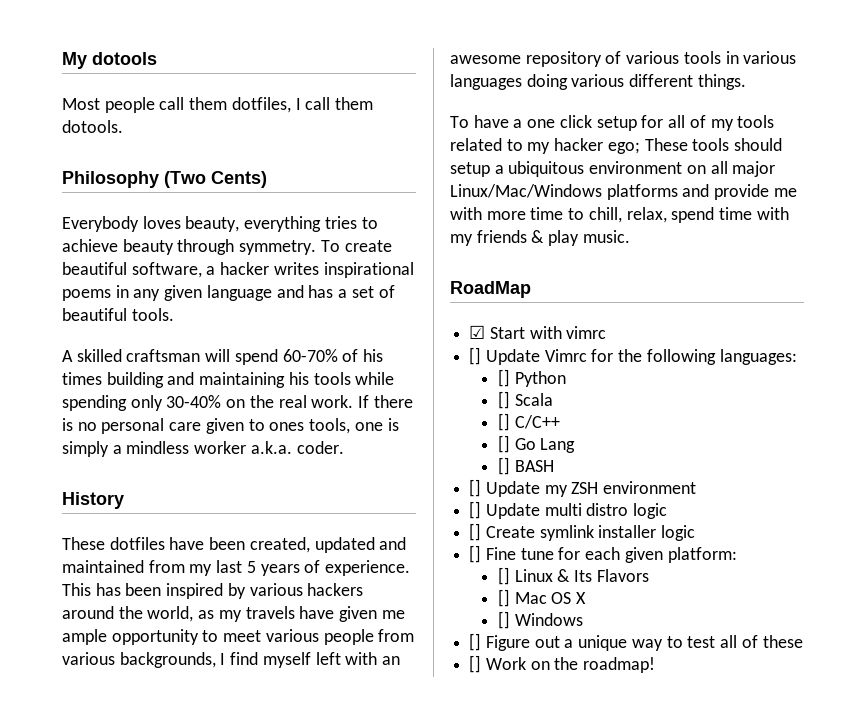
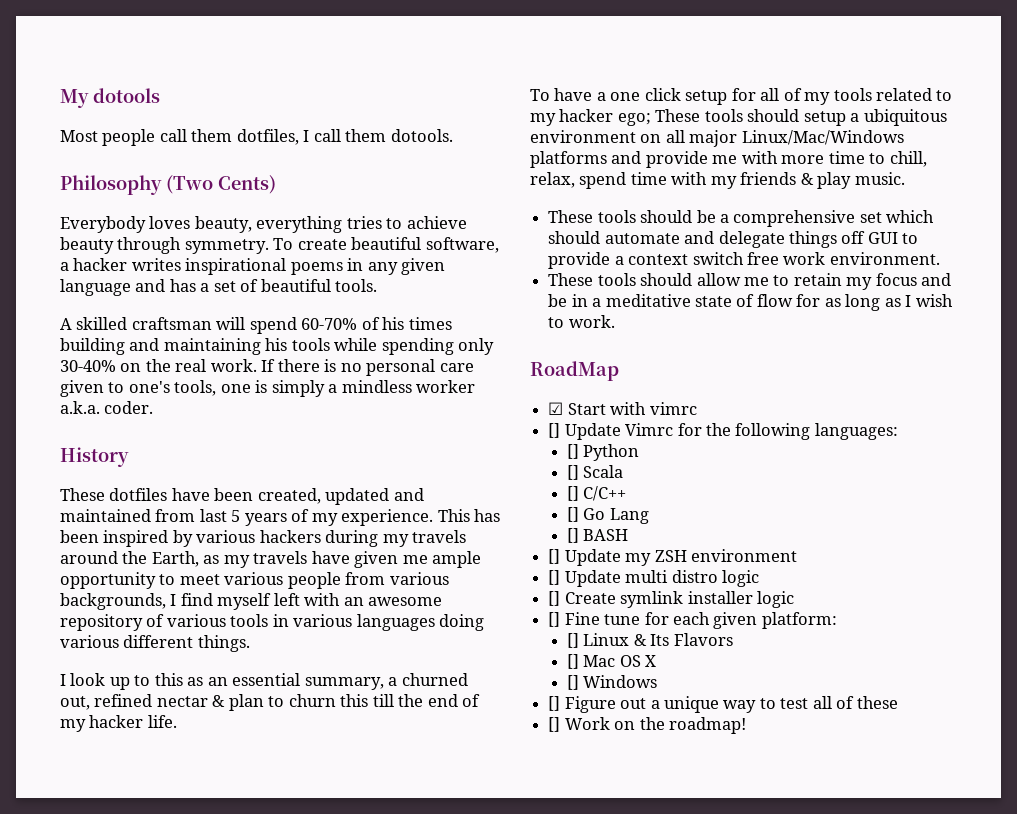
- If there is no personal care given to ones tools, one is simply a mindless worker a.k.a. coder.
+ If there is no personal care given to one's tools, one is simply a mindless worker a.k.a. coder.
- These dotfiles have been created, updated and maintained from my last 5 years of experience.
+ These dotfiles have been created, updated and maintained from last 5 years of my experience.
- This has been inspired by various hackers around the world, as my travels have given me ample opportunity to meet various people from various backgrounds, I find myself left with an awesome repository of various tools in various languages doing various different things.
+ This has been inspired by various hackers during my travels around the Earth, as my travels have given me ample opportunity to meet various people from various backgrounds, I find myself left with an awesome repository of various tools in various languages doing various different things.
+ I look up to this as an essential summary, a churned out, refined nectar & plan to churn this till the end of my hacker life.
+ These tools should be a comprehensive set which should automate and delegate things off GUI to provide a context switch free work environment.
+ These tools should allow me to retain my focus and be in a meditative state of flow for as long as I wish to work.

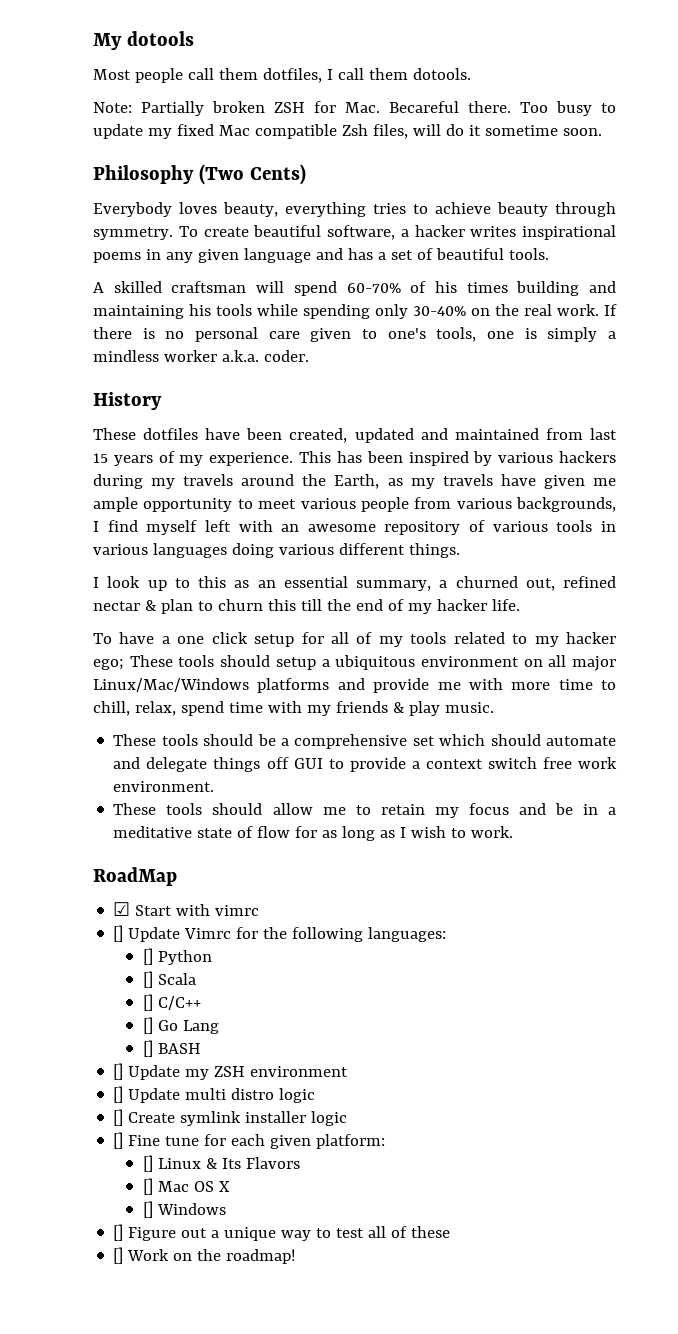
+ Note: Partially broken ZSH for Mac. Becareful there. Too busy to update my fixed Mac compatible Zsh files, will do it sometime soon.
- These dotfiles have been created, updated and maintained from last 5 years of my experience.
+ These dotfiles have been created, updated and maintained from last 15 years of my experience.

